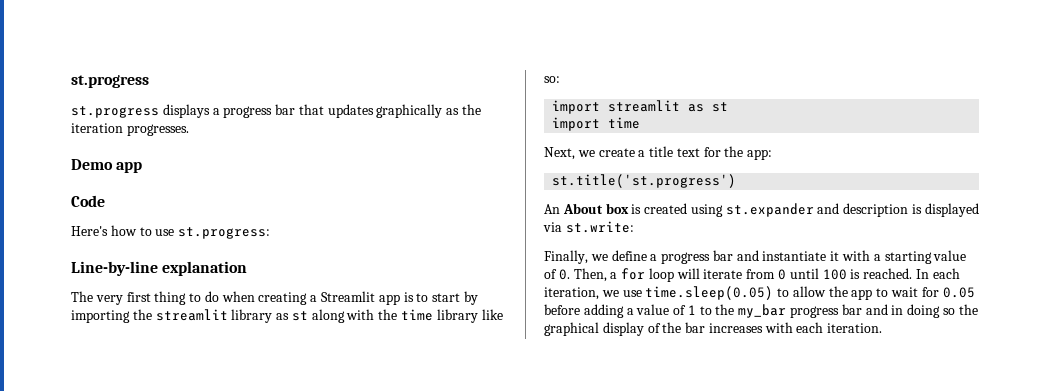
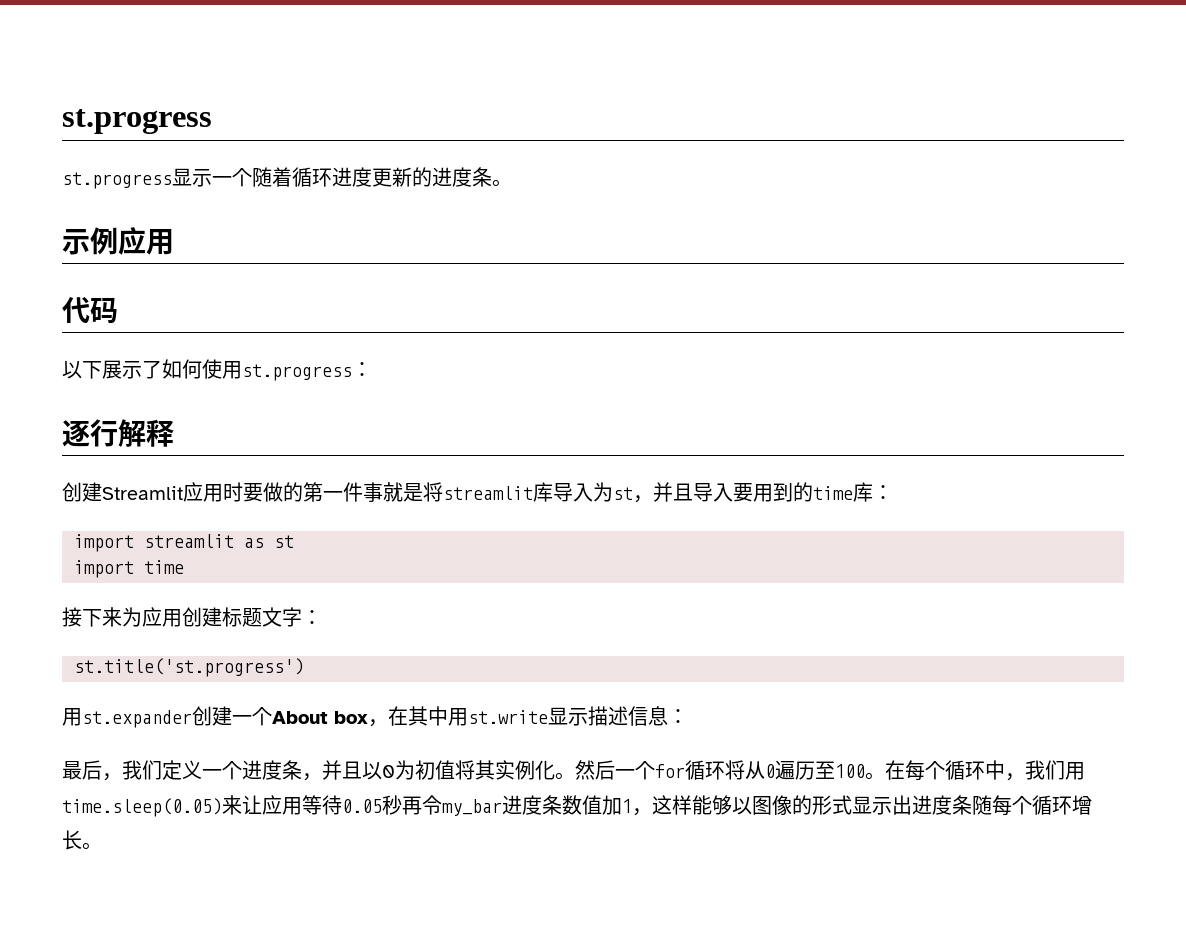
- st.progress displays a progress bar that updates graphically as the iteration progresses.
- Demo app
- Code
- Here's how to use st.progress:
- Line-by-line explanation
- The very first thing to do when creating a Streamlit app is to start by importing the streamlit library as st along with the time library like so:
+ st.progress显示一个随着循环进度更新的进度条。
+ 示例应用
+ 代码
+ 以下展示了如何使用st.progress：
+ 逐行解释
+ 创建Streamlit应用时要做的第一件事就是将streamlit库导入为st，并且导入要用到的time库：
- Next, we create a title text for the app:
+ 接下来为应用创建标题文字：
  st.title('st.progress')
- An About box is created using st.expander and description is displayed via st.write:
- Finally, we define a progress bar and instantiate it with a starting value of 0. Then, a for loop will iterate from 0 until 100 is reached. In each iteration, we use time.sleep(0.05) to allow the app to wait for 0.05 before adding a value of 1 to the my_bar progress bar and in doing so the graphical display of the bar increases with each iteration.
+ 用st.expander创建一个About box，在其中用st.write显示描述信息：
+ 最后，我们定义一个进度条，并且以0为初值将其实例化。然后一个for循环将从0遍历至100。在每个循环中，我们用time.sleep(0.05)来让应用等待0.05秒再令my_bar进度条数值加1，这样能够以图像的形式显示出进度条随每个循环增长。

